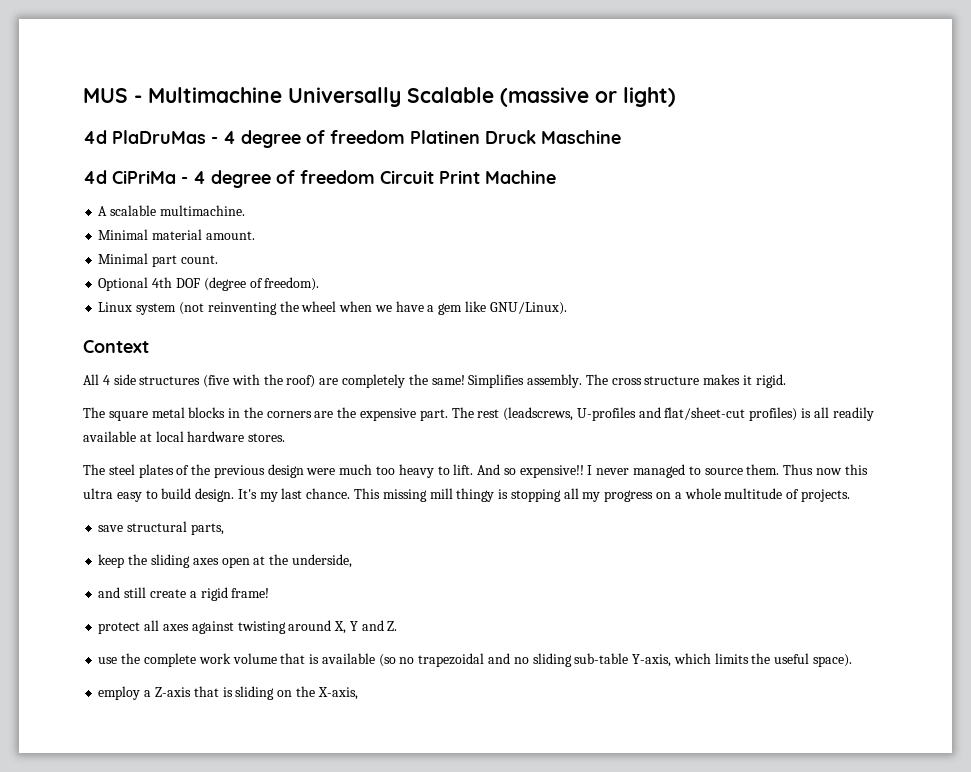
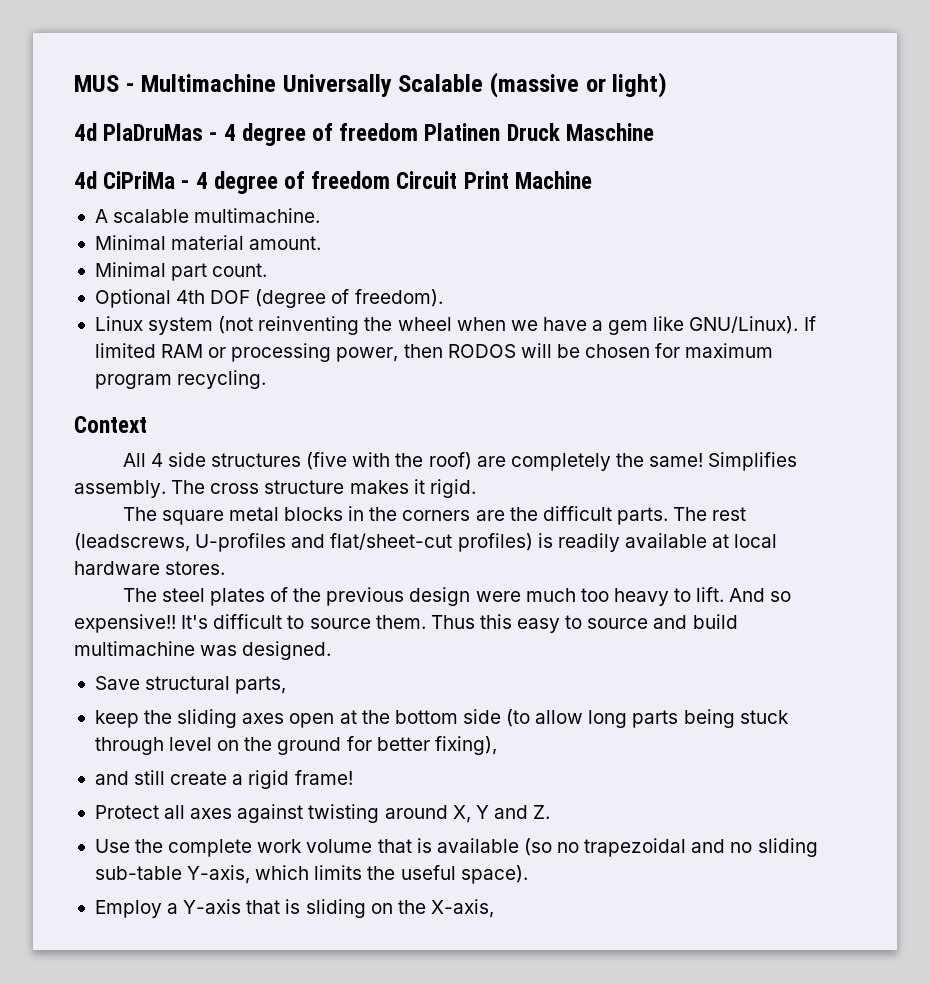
+ If limited RAM or processing power, then RODOS will be chosen for maximum program recycling.
- The square metal blocks in the corners are the expensive part.
+ The square metal blocks in the corners are the difficult parts.
- The rest (leadscrews, U-profiles and flat/sheet-cut profiles) is all readily available at local hardware stores.
+ The rest (leadscrews, U-profiles and flat/sheet-cut profiles) is readily available at local hardware stores.
- I never managed to source them.
+ It's difficult to source them.
- Thus now this ultra easy to build design. It's my last chance. This missing mill thingy is stopping all my progress on a whole multitude of projects.
- save structural parts,
+ Thus this easy to source and build multimachine was designed.
+ Save structural parts,
- keep the sliding axes open at the underside,
+ keep the sliding axes open at the bottom side (to allow long parts being stuck through level on the ground for better fixing),
- protect all axes against twisting around X, Y and Z.
+ Protect all axes against twisting around X, Y and Z.
- use the complete work volume that is available (so no trapezoidal and no sliding sub-table Y-axis, which limits the useful space).
+ Use the complete work volume that is available (so no trapezoidal and no sliding sub-table Y-axis, which limits the useful space).
- employ a Z-axis that is sliding on the X-axis,
+ Employ a Y-axis that is sliding on the X-axis,

